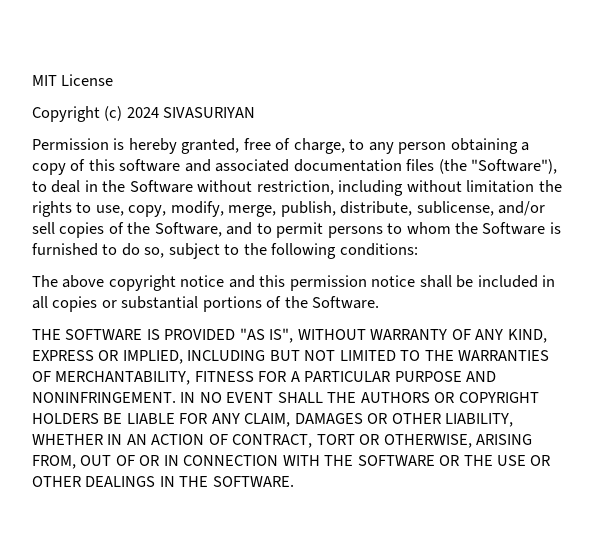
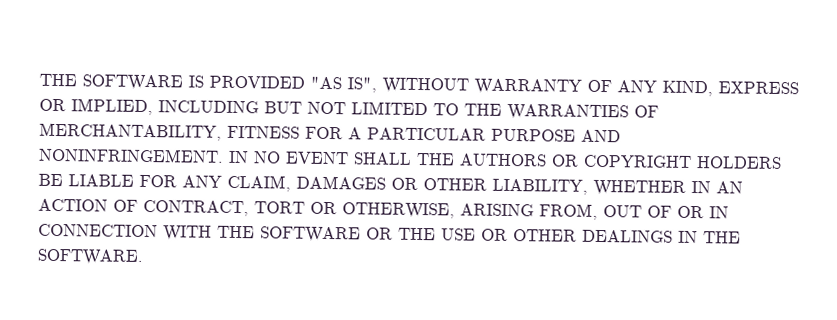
- MIT License
- Copyright (c) 2024 SIVASURIYAN
- Permission is hereby granted, free of charge, to any person obtaining a copy of this software and associated documentation files (the "Software"), to deal in the Software without restriction, including without limitation the rights to use, copy, modify, merge, publish, distribute, sublicense, and/or sell copies of the Software, and to permit persons to whom the Software is furnished to do so, subject to the following conditions:
- The above copyright notice and this permission notice shall be included in all copies or substantial portions of the Software.

